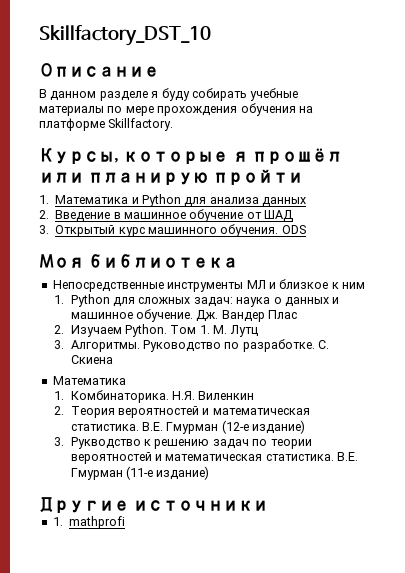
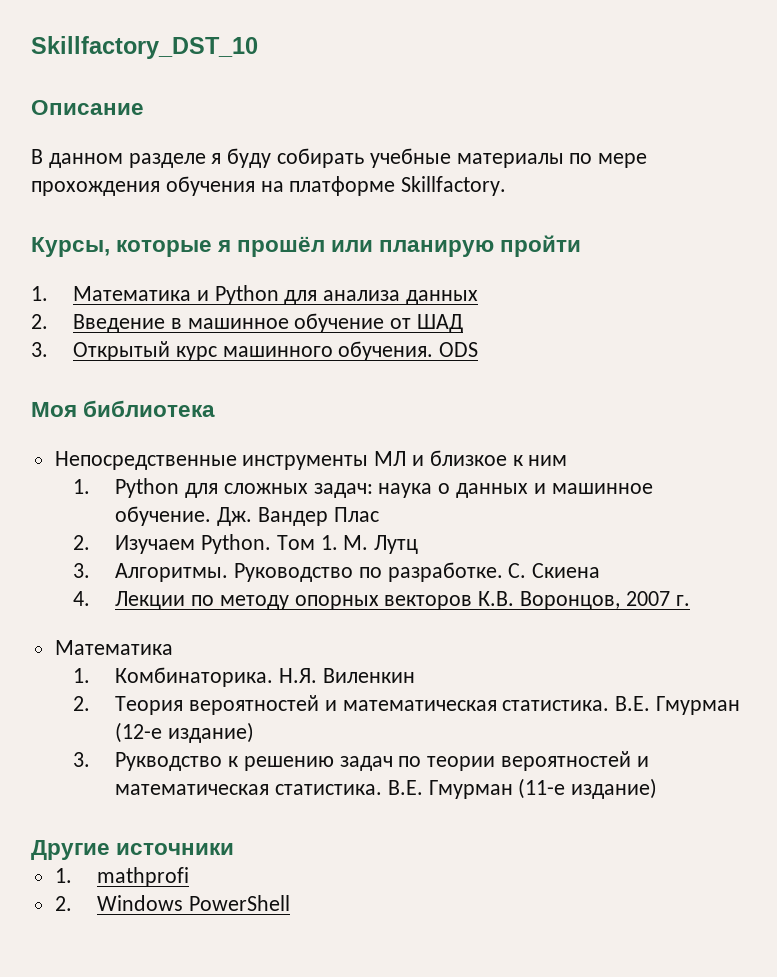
+ 4. Лекции по методу опорных векторов К.В. Воронцов, 2007 г.
+ 2. Windows PowerShell

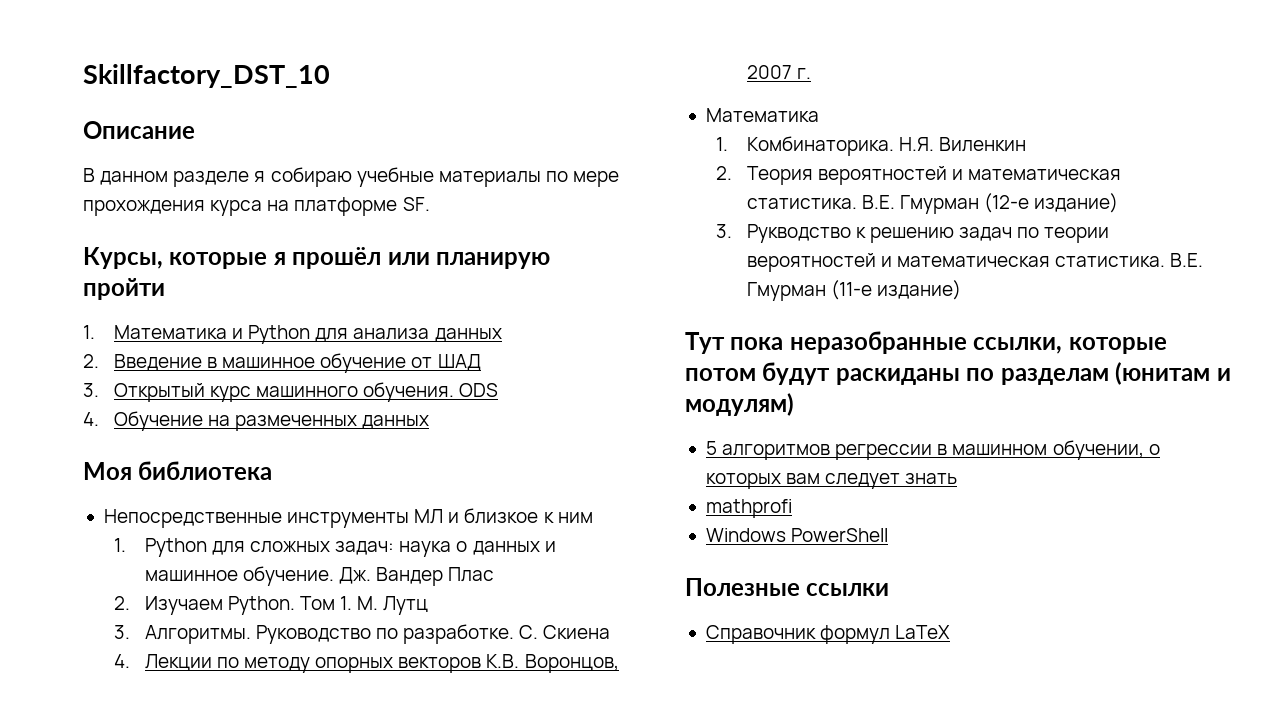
- В данном разделе я буду собирать учебные материалы по мере прохождения обучения на платформе Skillfactory.
+ В данном разделе я собираю учебные материалы по мере прохождения курса на платформе SF.
+ 4. Обучение на размеченных данных
- Другие источники
- 1. mathprofi
+ Тут пока неразобранные ссылки, которые потом будут раскиданы по разделам (юнитам и модулям)
+ 5 алгоритмов регрессии в машинном обучении, о которых вам следует знать
+ mathprofi
- 2. Windows PowerShell
+ Windows PowerShell
+ Полезные ссылки
+ Справочник формул LaTeX

